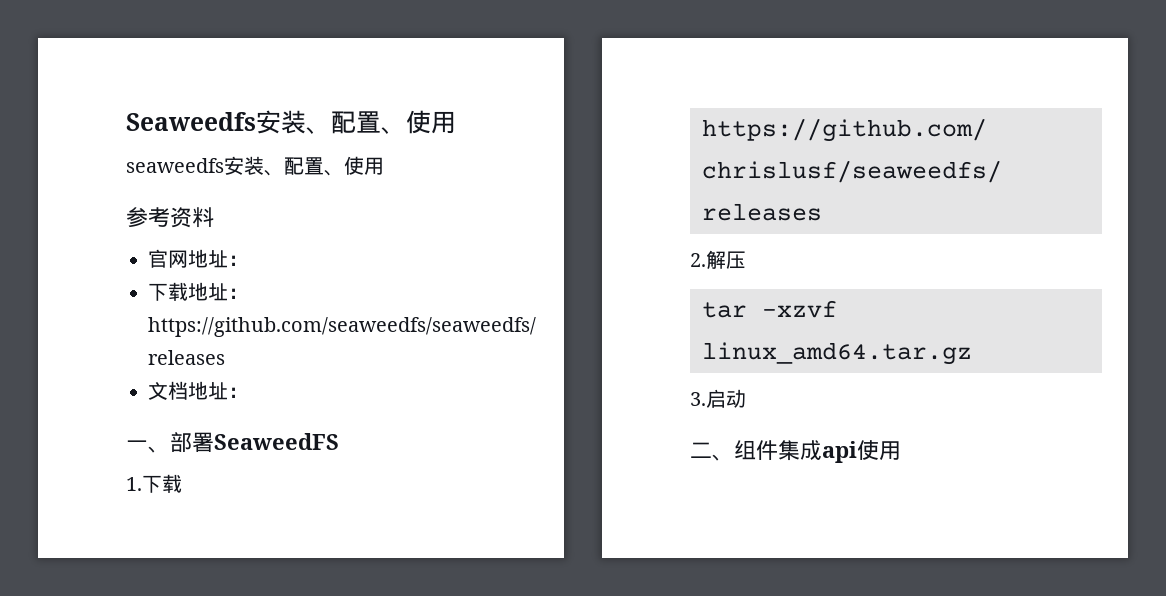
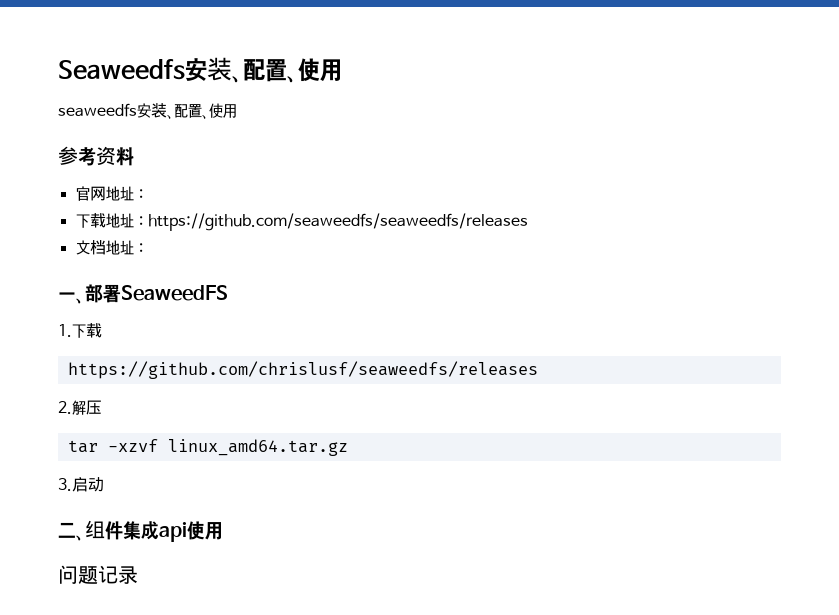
+ 问题记录

